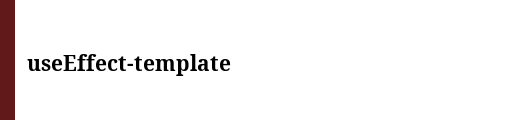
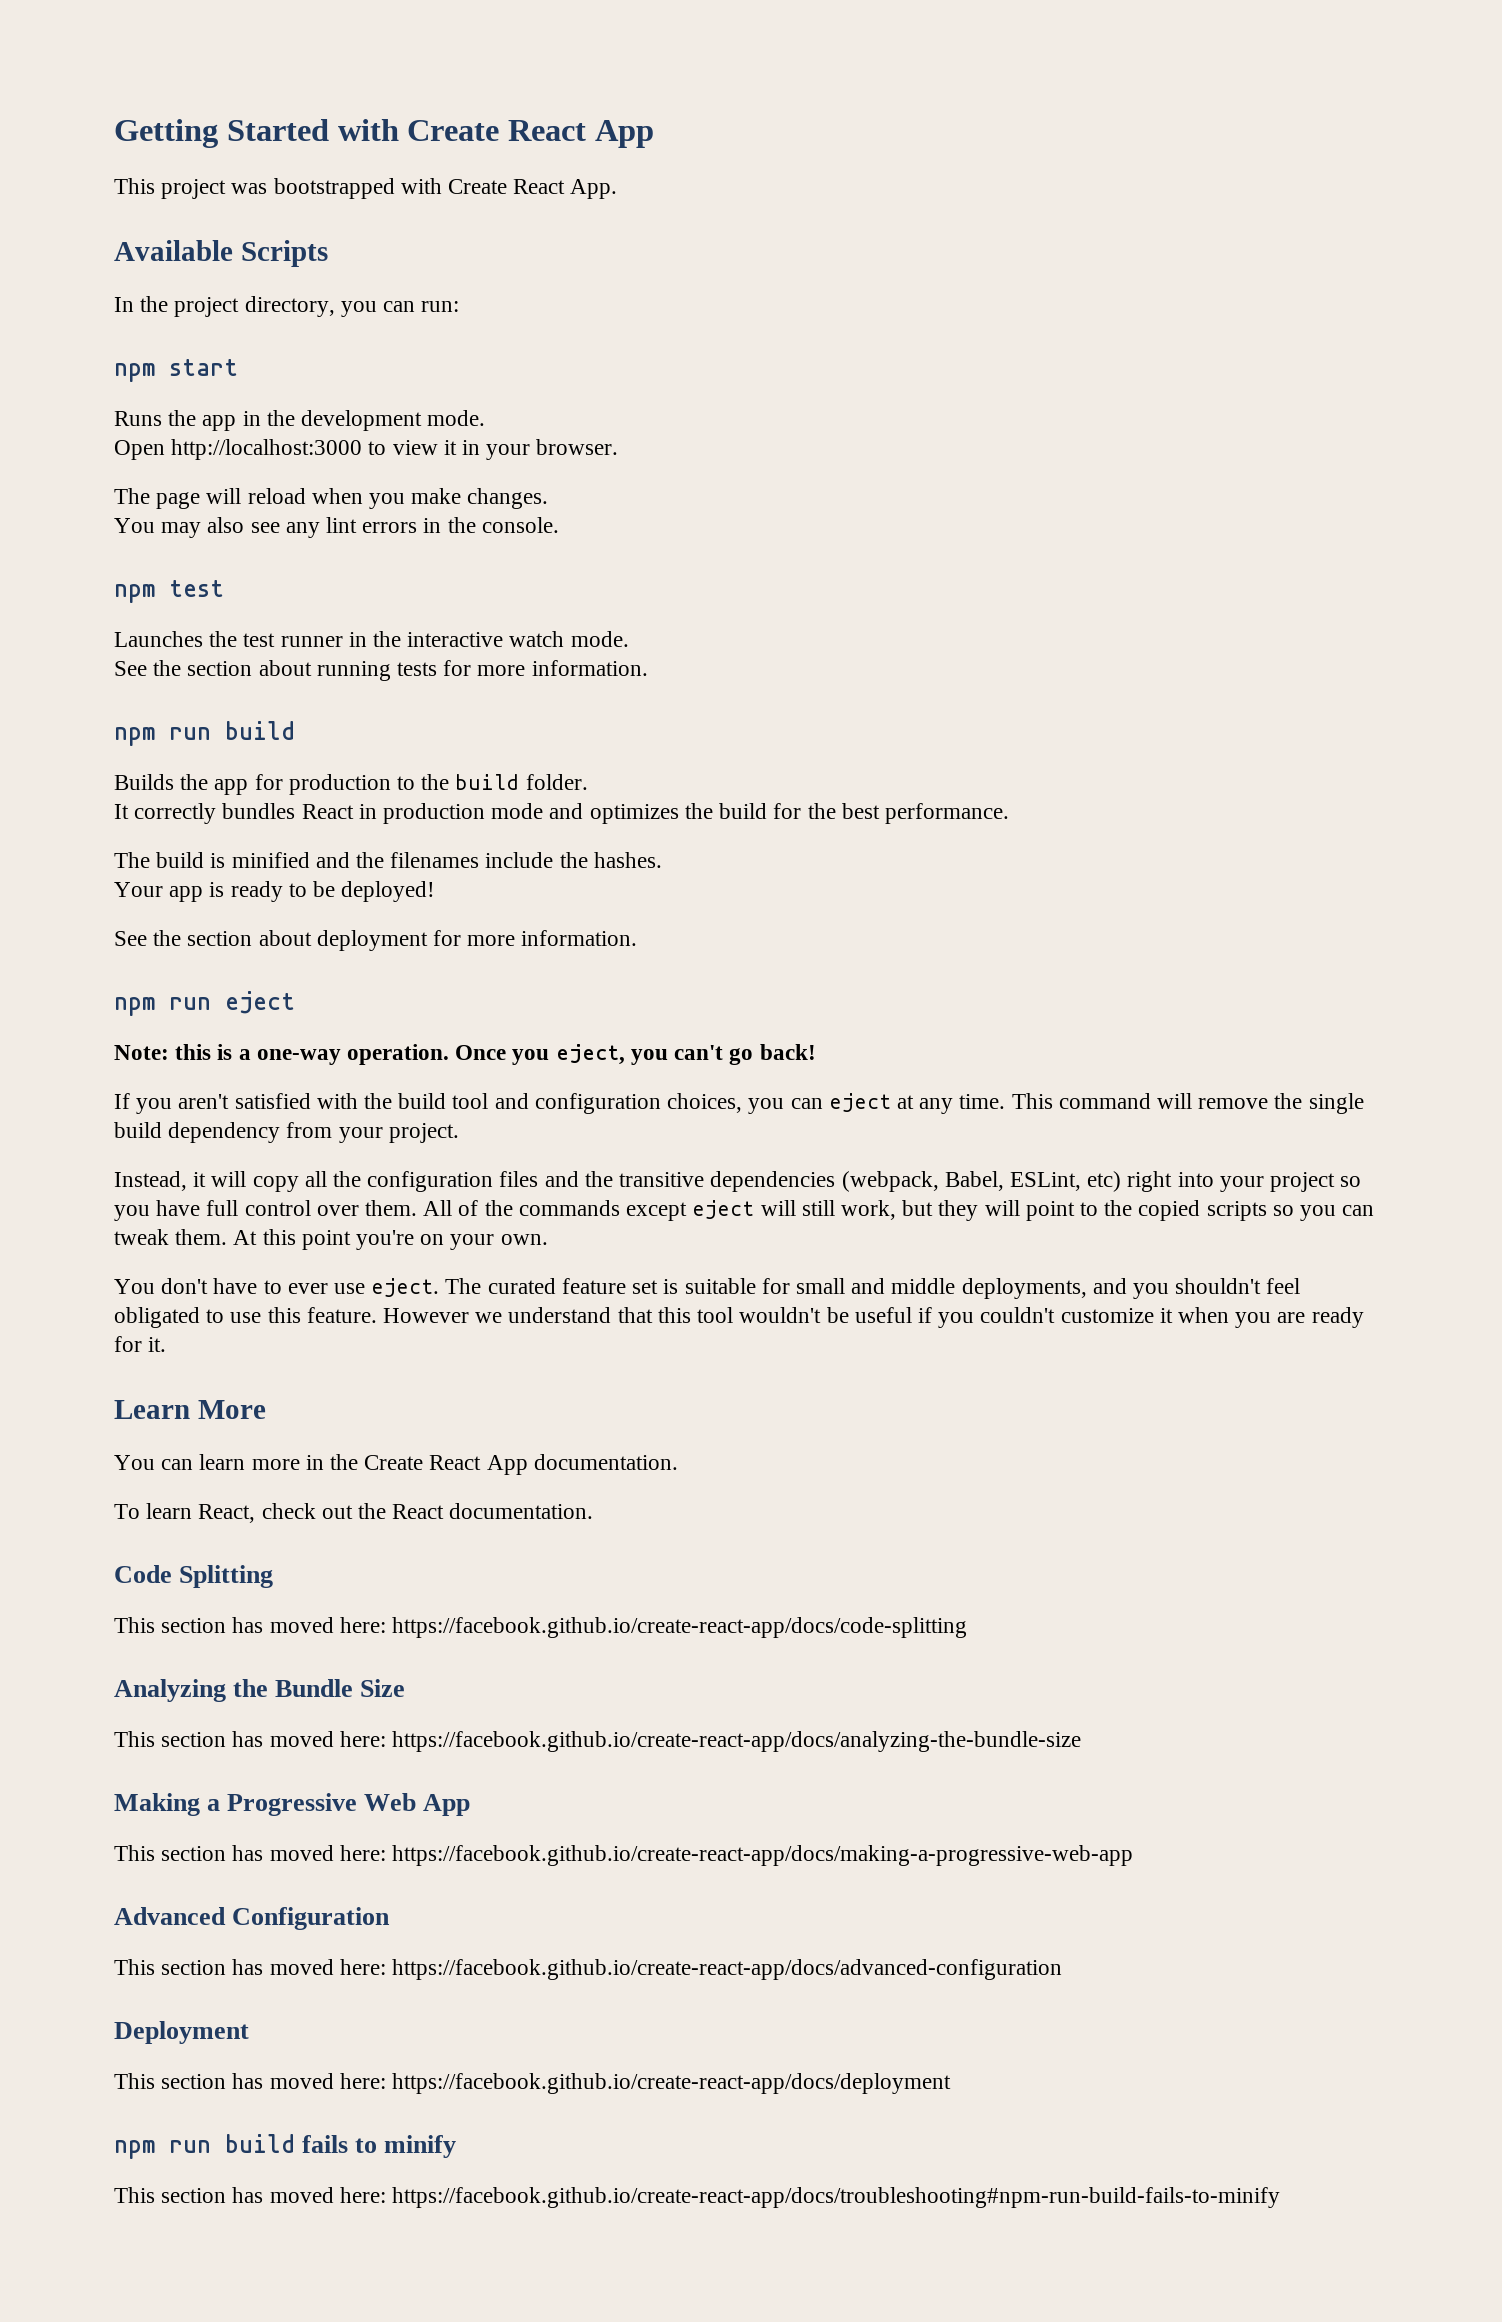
- useEffect-template
+ Getting Started with Create React App
+ This project was bootstrapped with Create React App.
+ Available Scripts
+ In the project directory, you can run:
+ npm start
+ Runs the app in the development mode.
+ Open http://localhost:3000 to view it in your browser.
+ The page will reload when you make changes.
+ You may also see any lint errors in the console.
+ npm test
+ Launches the test runner in the interactive watch mode.
+ See the section about running tests for more information.
+ npm run build
+ Builds the app for production to the build folder.
+ It correctly bundles React in production mode and optimizes the build for the best performance.
+ The build is minified and the filenames include the hashes.
+ Your app is ready to be deployed!
+ See the section about deployment for more information.
+ npm run eject
+ Note: this is a one-way operation. Once you eject, you can't go back!
+ If you aren't satisfied with the build tool and configuration choices, you can eject at any time. This command will remove the single build dependency from your project.
+ Instead, it will copy all the configuration files and the transitive dependencies (webpack, Babel, ESLint, etc) right into your project so you have full control over them. All of the commands except eject will still work, but they will point to the copied scripts so you can tweak them. At this point you're on your own.
+ You don't have to ever use eject. The curated feature set is suitable for small and middle deployments, and you shouldn't feel obligated to use this feature. However we understand that this tool wouldn't be useful if you couldn't customize it when you are ready for it.
+ Learn More
+ You can learn more in the Create React App documentation.
+ To learn React, check out the React documentation.
+ Code Splitting
+ This section has moved here: https://facebook.github.io/create-react-app/docs/code-splitting
+ Analyzing the Bundle Size
+ This section has moved here: https://facebook.github.io/create-react-app/docs/analyzing-the-bundle-size
+ Making a Progressive Web App
+ This section has moved here: https://facebook.github.io/create-react-app/docs/making-a-progressive-web-app
+ Advanced Configuration
+ This section has moved here: https://facebook.github.io/create-react-app/docs/advanced-configuration
+ Deployment
+ This section has moved here: https://facebook.github.io/create-react-app/docs/deployment
+ npm run build fails to minify
+ This section has moved here: https://facebook.github.io/create-react-app/docs/troubleshooting#npm-run-build-fails-to-minify

